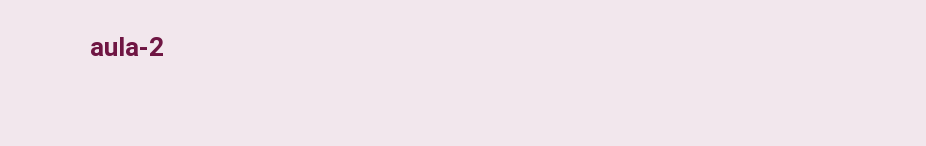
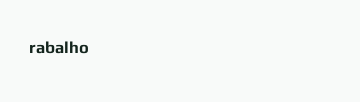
- aula-2
+ rabalho

